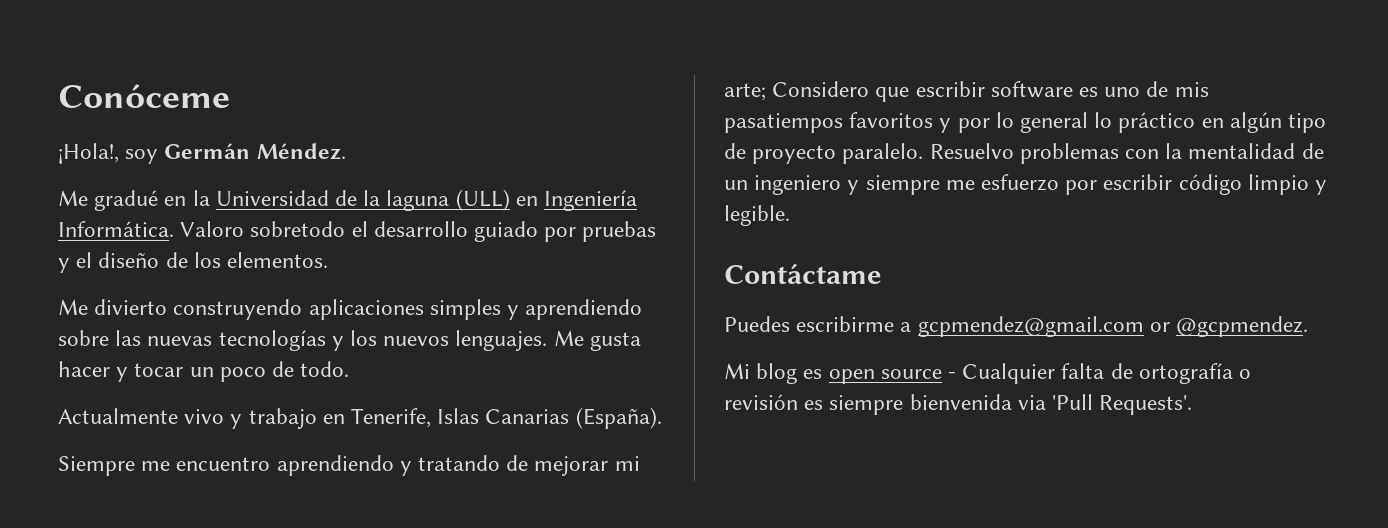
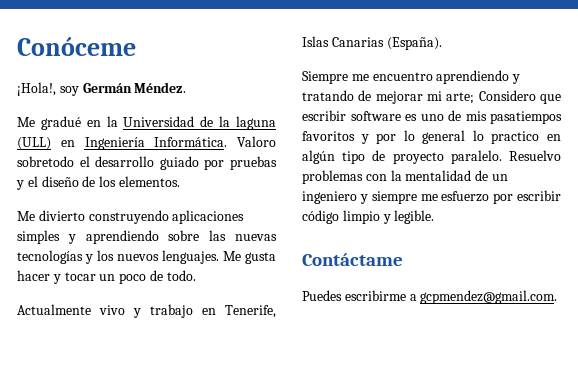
- Siempre me encuentro aprendiendo y tratando de mejorar mi arte; Considero que escribir software es uno de mis pasatiempos favoritos y por lo general lo práctico en algún tipo de proyecto paralelo.
+ Siempre me encuentro aprendiendo y tratando de mejorar mi arte; Considero que escribir software es uno de mis pasatiempos favoritos y por lo general lo practico en algún tipo de proyecto paralelo.
- Puedes escribirme a gcpmendez@gmail.com or @gcpmendez.
- Mi blog es open source - Cualquier falta de ortografía o revisión es siempre bienvenida via 'Pull Requests'.
+ Puedes escribirme a gcpmendez@gmail.com.

